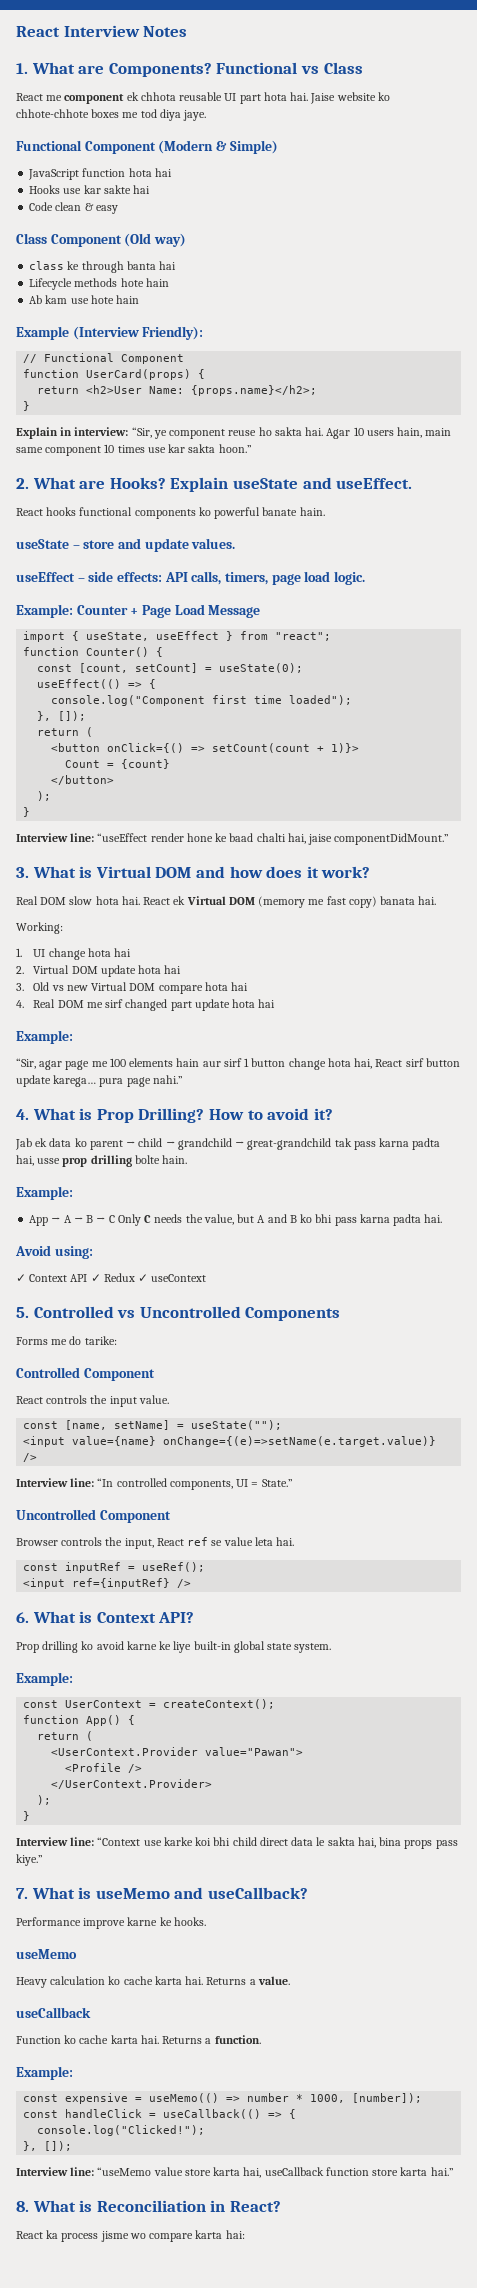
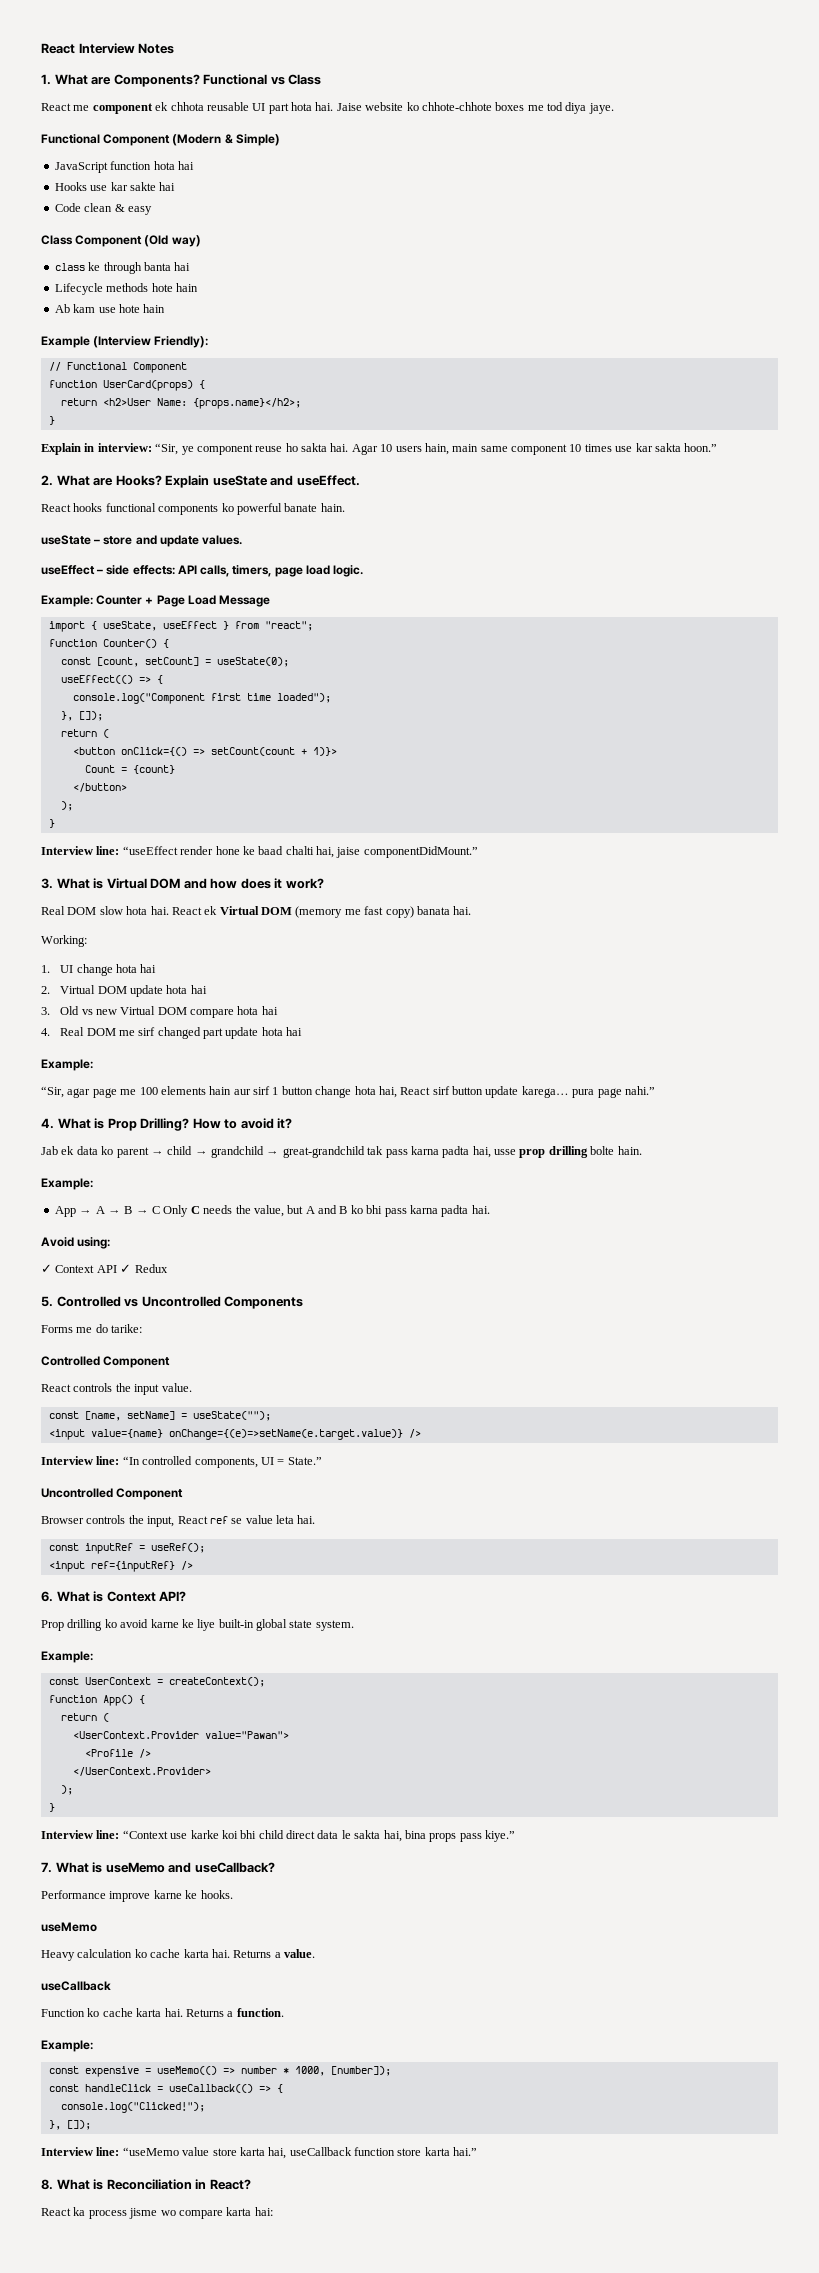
- ✓ Context API ✓ Redux ✓ useContext
+ ✓ Context API ✓ Redux

